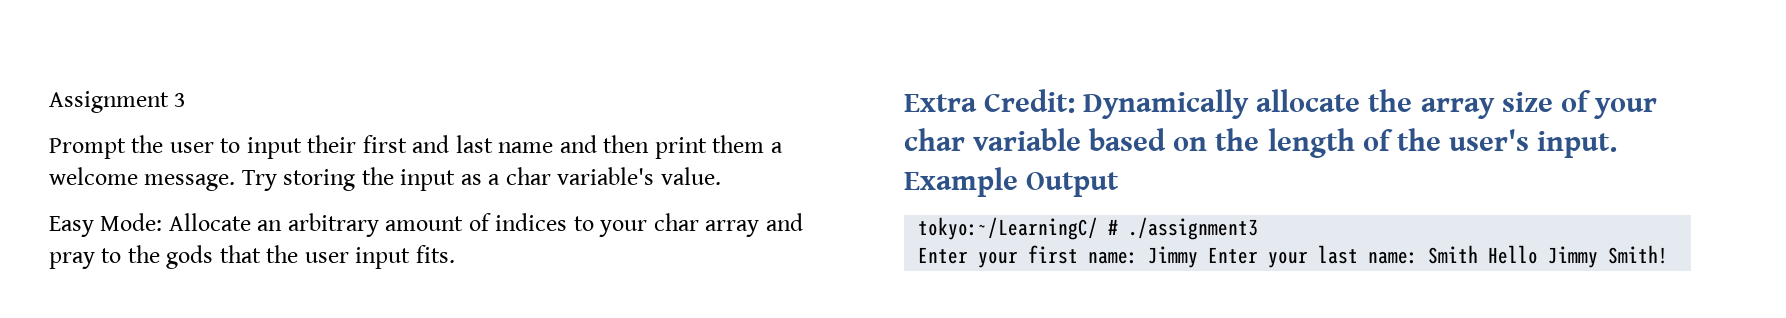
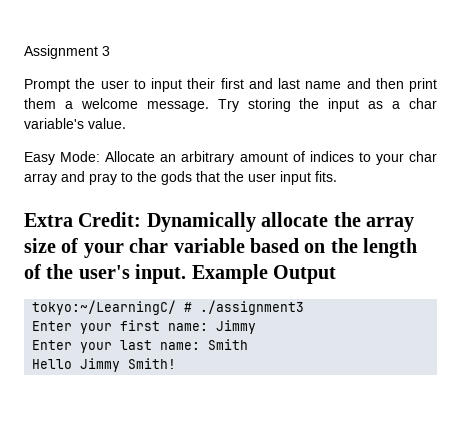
- Enter your first name: Jimmy Enter your last name: Smith Hello Jimmy Smith!
+ Enter your first name: Jimmy
+ Enter your last name: Smith
+ Hello Jimmy Smith!

